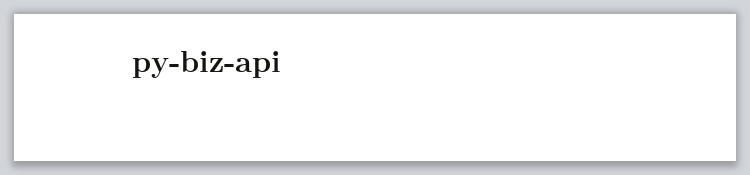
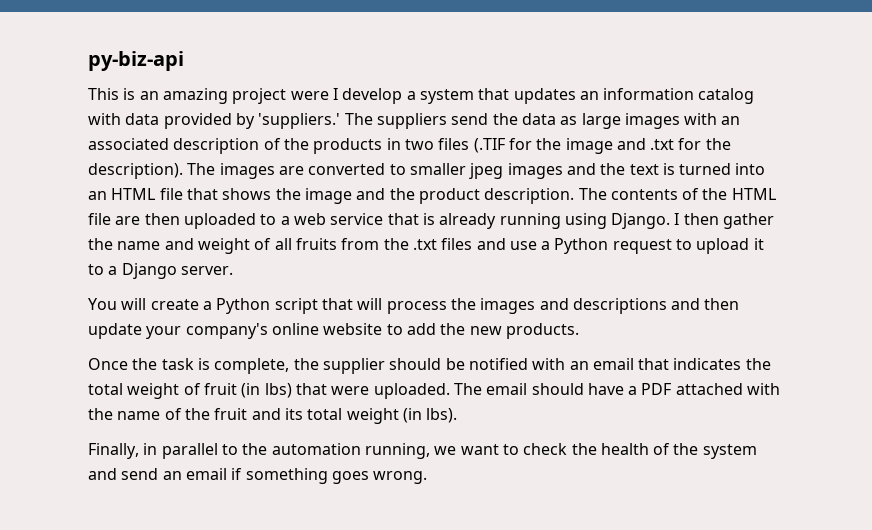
+ This is an amazing project were I develop a system that updates an information catalog with data provided by 'suppliers.' The suppliers send the data as large images with an associated description of the products in two files (.TIF for the image and .txt for the description). The images are converted to smaller jpeg images and the text is turned into an HTML file that shows the image and the product description. The contents of the HTML file are then uploaded to a web service that is already running using Django. I then gather the name and weight of all fruits from the .txt files and use a Python request to upload it to a Django server.
+ You will create a Python script that will process the images and descriptions and then update your company's online website to add the new products.
+ Once the task is complete, the supplier should be notified with an email that indicates the total weight of fruit (in lbs) that were uploaded. The email should have a PDF attached with the name of the fruit and its total weight (in lbs).
+ Finally, in parallel to the automation running, we want to check the health of the system and send an email if something goes wrong.

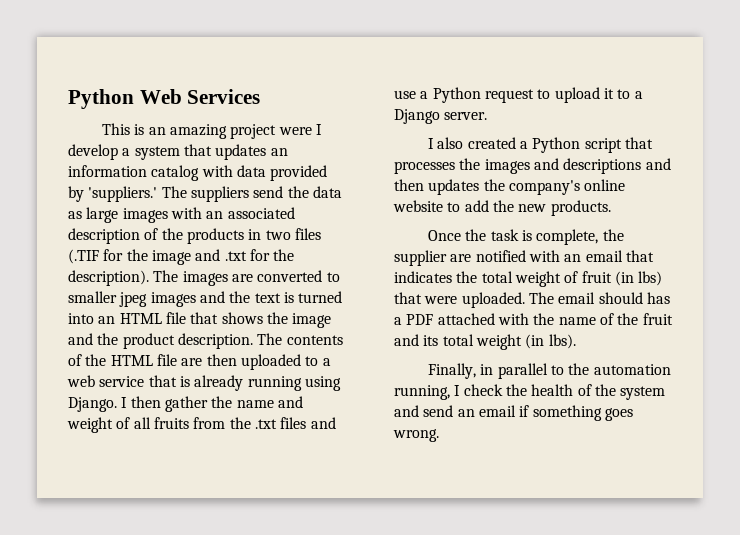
- py-biz-api
+ Python Web Services
- You will create a Python script that will process the images and descriptions and then update your company's online website to add the new products.
+ I also created a Python script that processes the images and descriptions and then updates the company's online website to add the new products.
- Once the task is complete, the supplier should be notified with an email that indicates the total weight of fruit (in lbs) that were uploaded.
+ Once the task is complete, the supplier are notified with an email that indicates the total weight of fruit (in lbs) that were uploaded.
- The email should have a PDF attached with the name of the fruit and its total weight (in lbs).
+ The email should has a PDF attached with the name of the fruit and its total weight (in lbs).
- Finally, in parallel to the automation running, we want to check the health of the system and send an email if something goes wrong.
+ Finally, in parallel to the automation running, I check the health of the system and send an email if something goes wrong.

